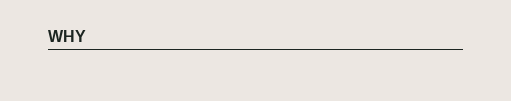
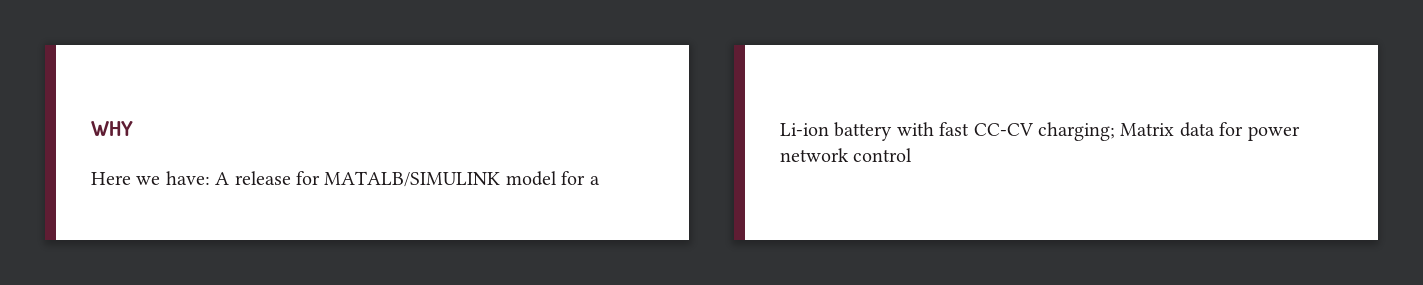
+ Here we have: A release for MATALB/SIMULINK model for a Li-ion battery with fast CC-CV charging; Matrix data for power network control

